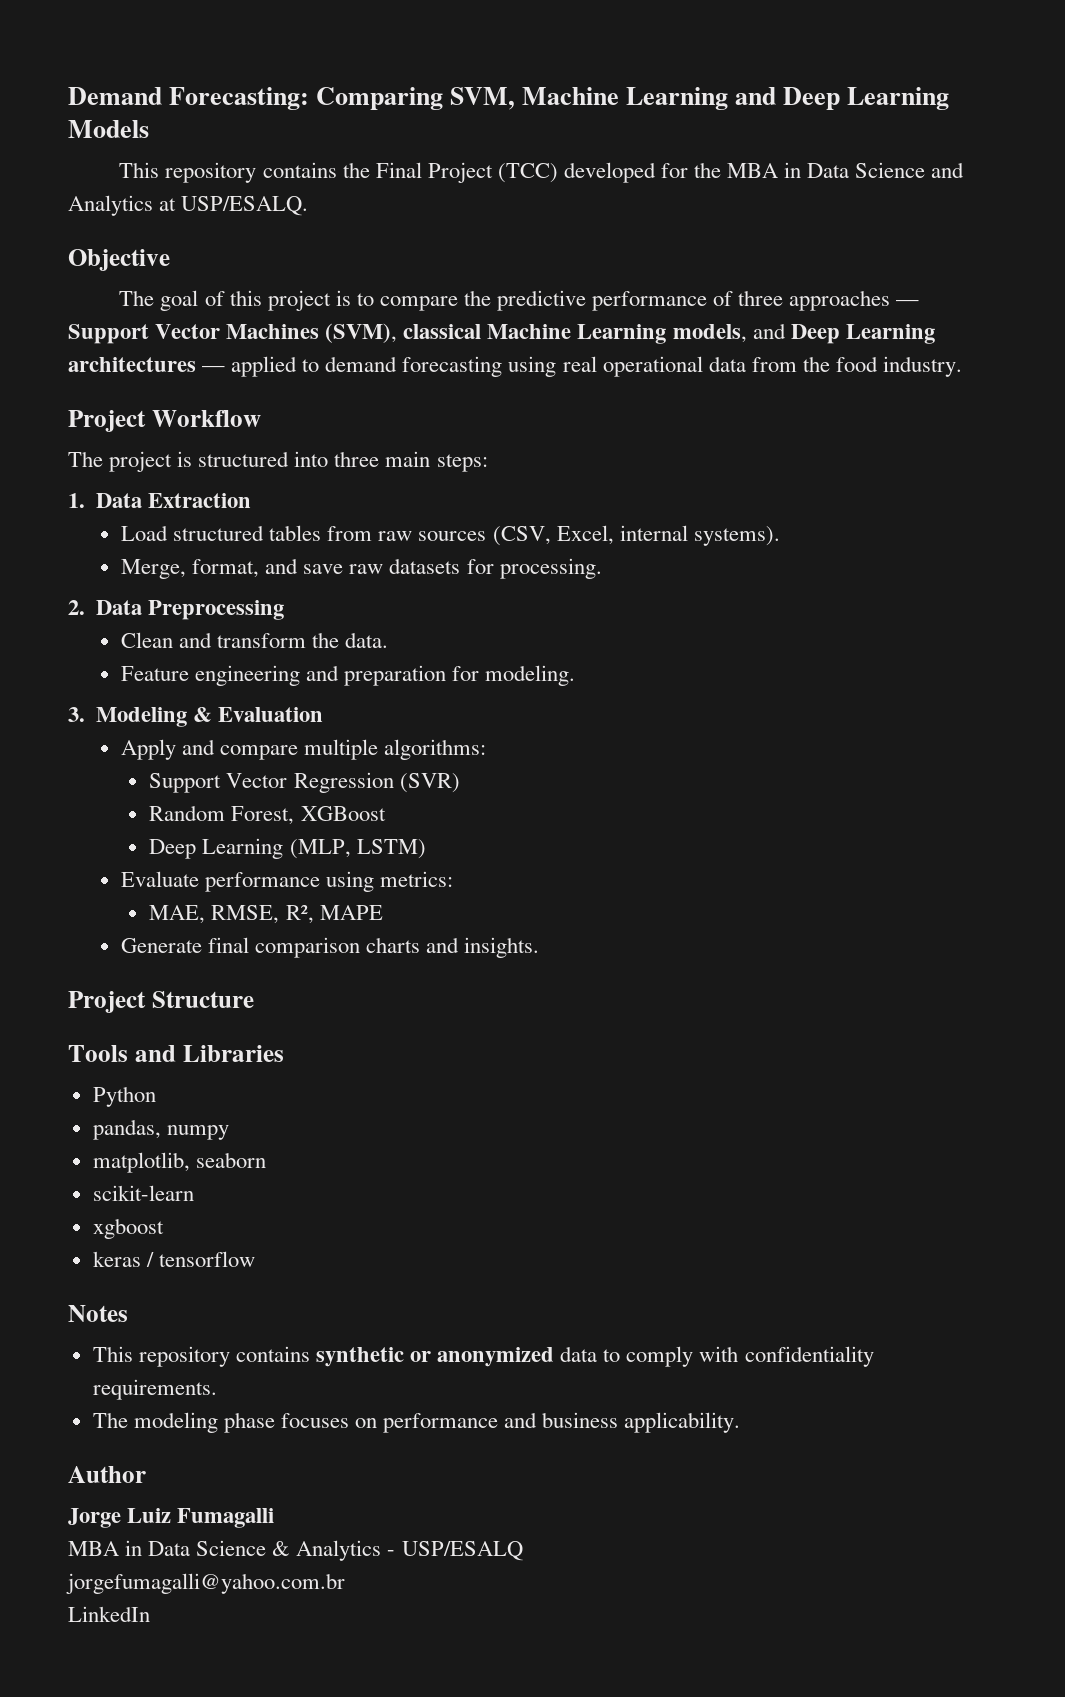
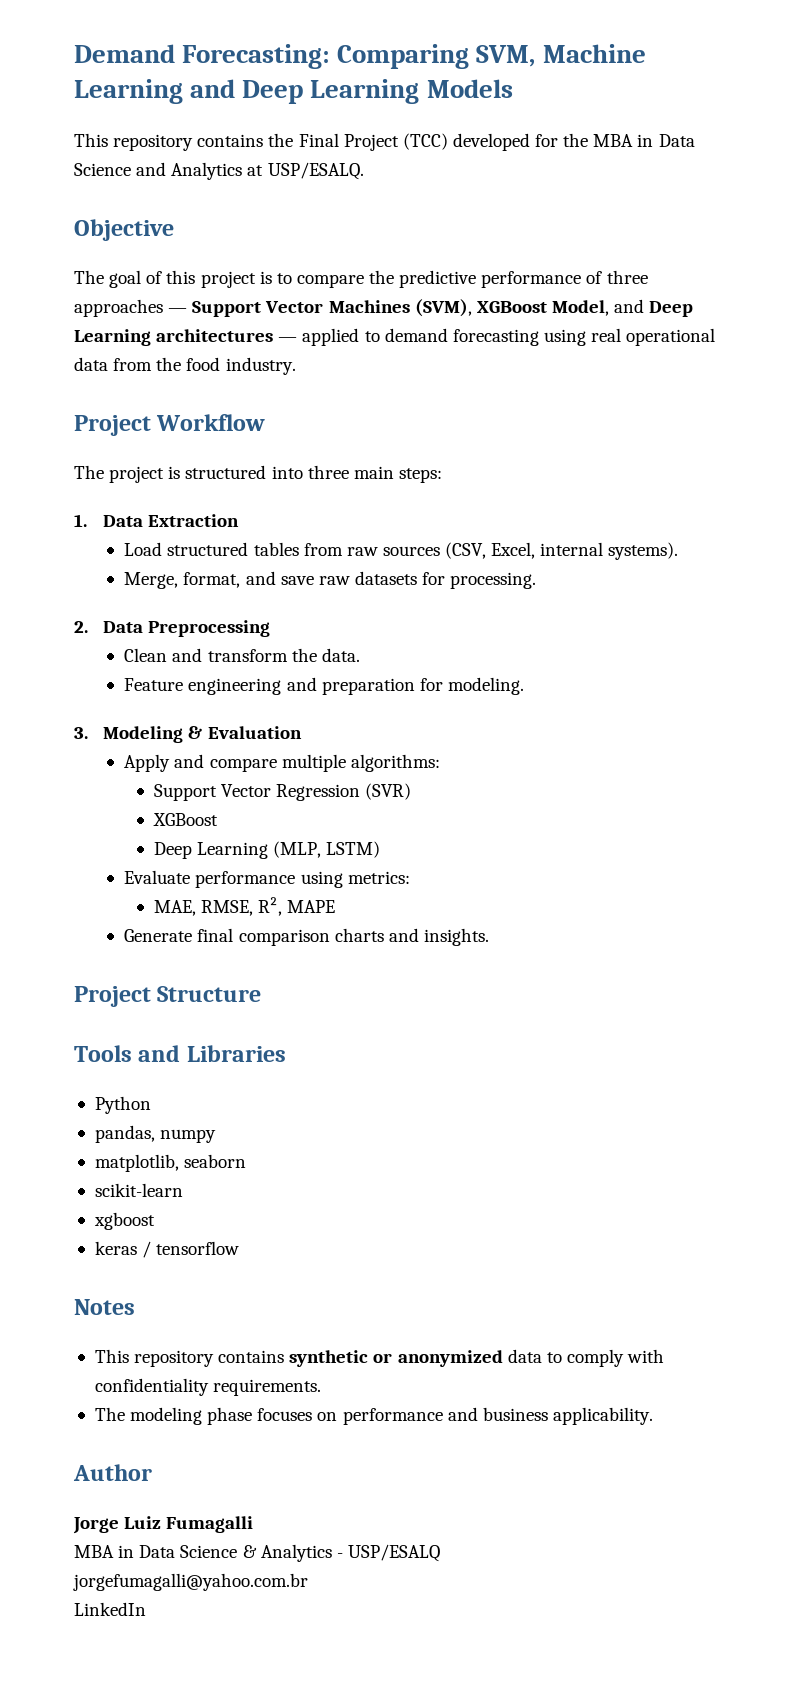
- The goal of this project is to compare the predictive performance of three approaches — Support Vector Machines (SVM), classical Machine Learning models, and Deep Learning architectures — applied to demand forecasting using real operational data from the food industry.
+ The goal of this project is to compare the predictive performance of three approaches — Support Vector Machines (SVM), XGBoost Model, and Deep Learning architectures — applied to demand forecasting using real operational data from the food industry.
  Support Vector Regression (SVR)
- Random Forest, XGBoost
+ XGBoost

